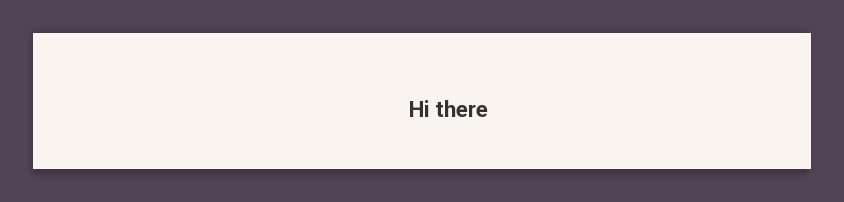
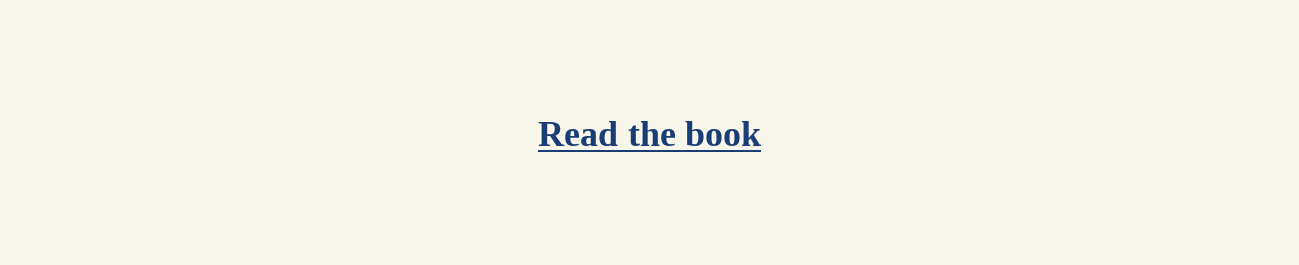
- Hi there
+ Read the book

